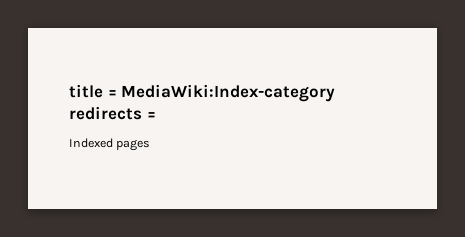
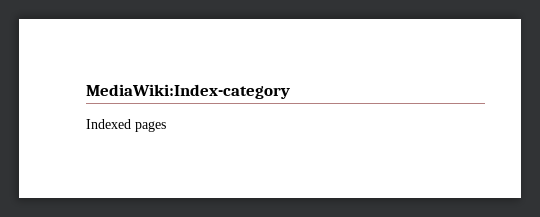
- title = MediaWiki:Index-category redirects =
+ MediaWiki:Index-category

